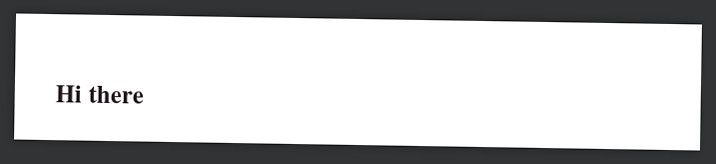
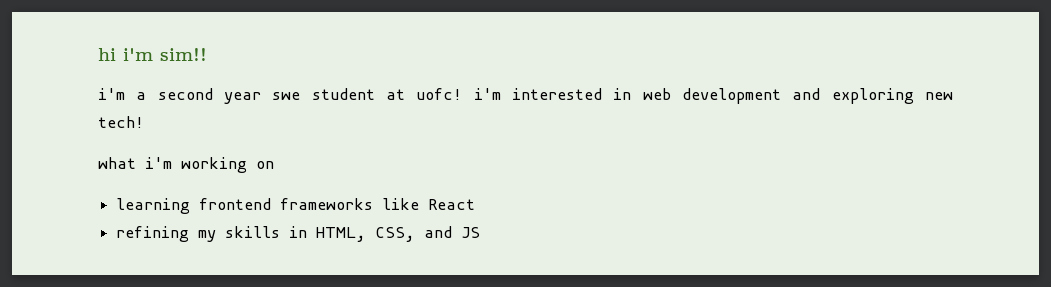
- Hi there
+ hi i'm sim!!
+ i'm a second year swe student at uofc! i'm interested in web development and exploring new tech!
+ what i'm working on
+ learning frontend frameworks like React
+ refining my skills in HTML, CSS, and JS

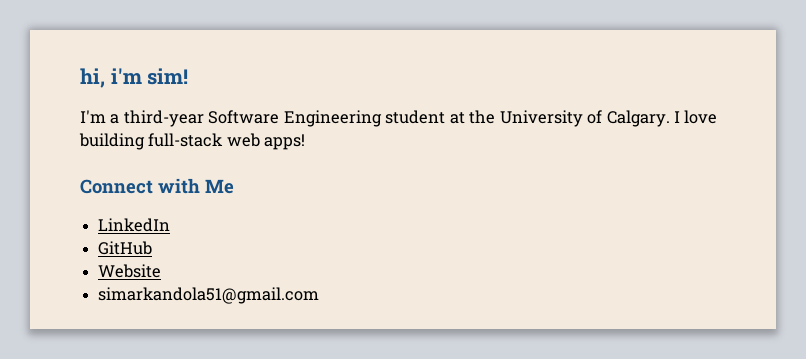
- hi i'm sim!!
- i'm a second year swe student at uofc! i'm interested in web development and exploring new tech!
- what i'm working on
- learning frontend frameworks like React
- refining my skills in HTML, CSS, and JS
+ hi, i'm sim!
+ I'm a third-year Software Engineering student at the University of Calgary. I love building full-stack web apps!
+ Connect with Me
+ LinkedIn
+ GitHub
+ Website
+ simarkandola51@gmail.com

